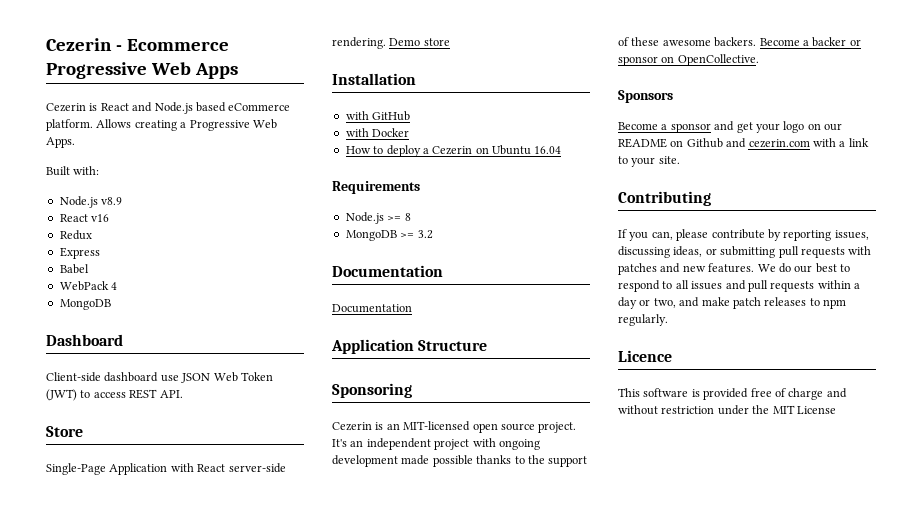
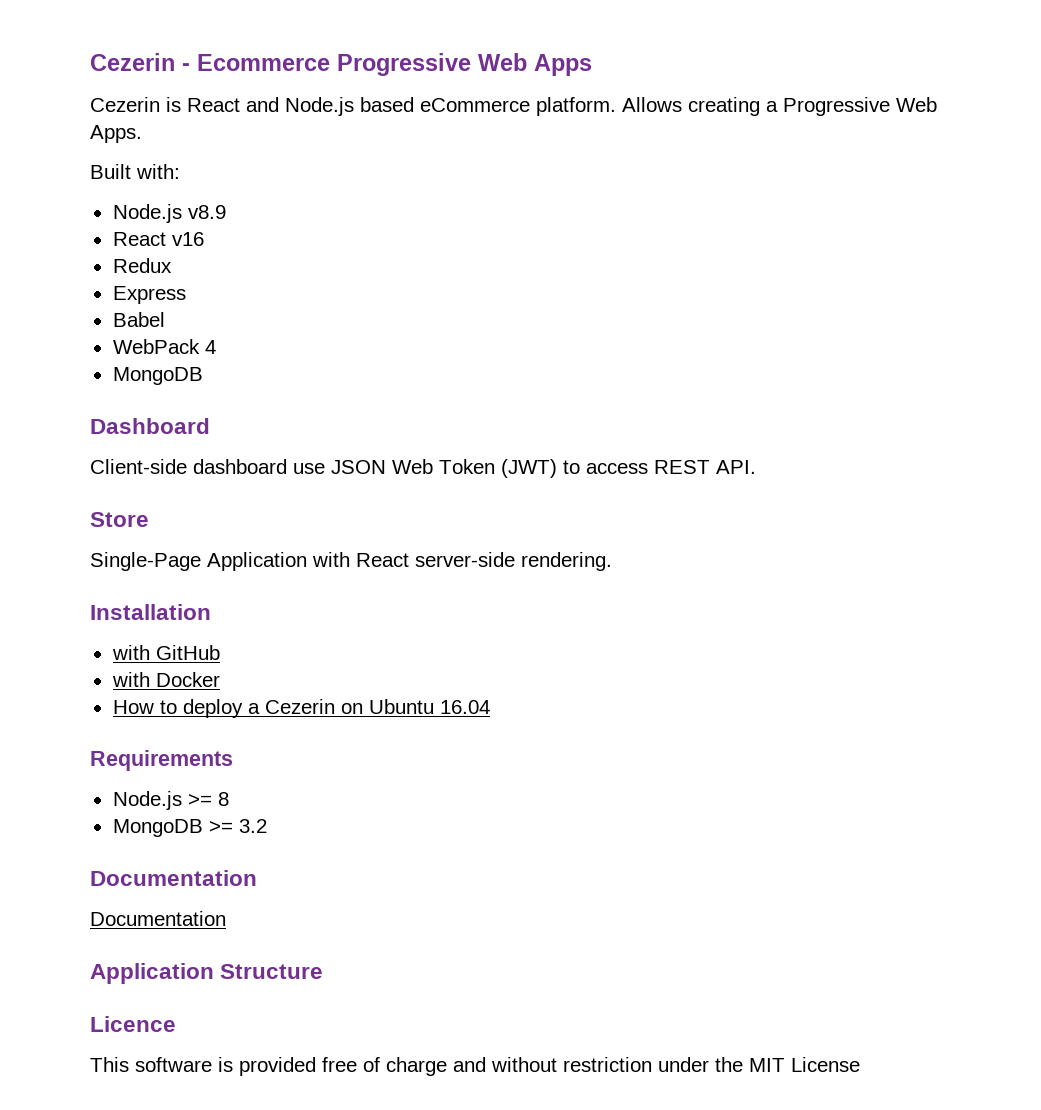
- Demo store
- Sponsoring
- Cezerin is an MIT-licensed open source project. It's an independent project with ongoing development made possible thanks to the support of these awesome backers. Become a backer or sponsor on OpenCollective.
- Sponsors
- Become a sponsor and get your logo on our README on Github and cezerin.com with a link to your site.
- Contributing
- If you can, please contribute by reporting issues, discussing ideas, or submitting pull requests with patches and new features. We do our best to respond to all issues and pull requests within a day or two, and make patch releases to npm regularly.

